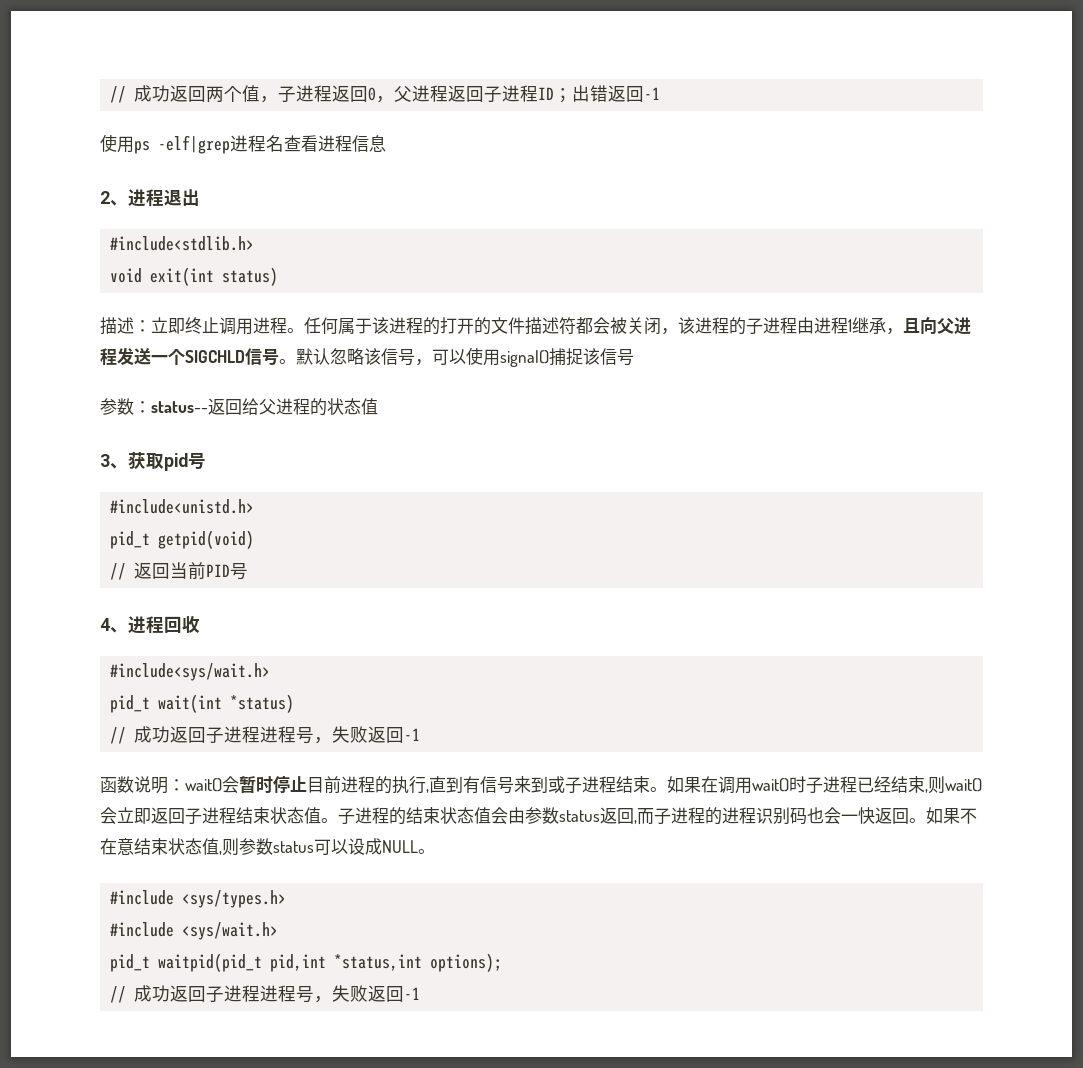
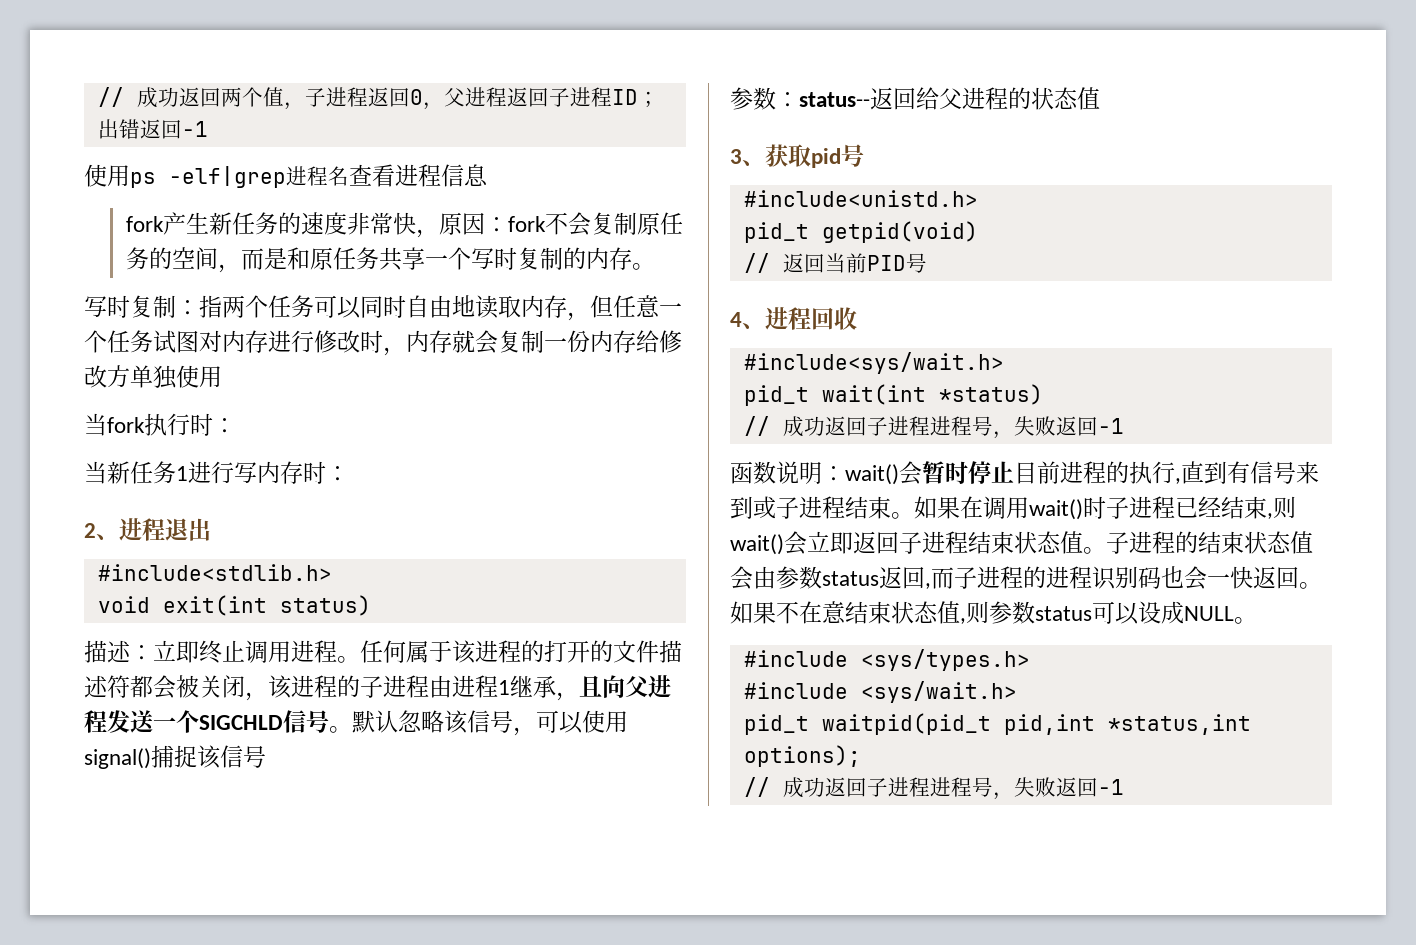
+ fork产生新任务的速度非常快，原因：fork不会复制原任务的空间，而是和原任务共享一个写时复制的内存。
+ 写时复制：指两个任务可以同时自由地读取内存，但任意一个任务试图对内存进行修改时，内存就会复制一份内存给修改方单独使用
+ 当fork执行时：
+ 当新任务1进行写内存时：

